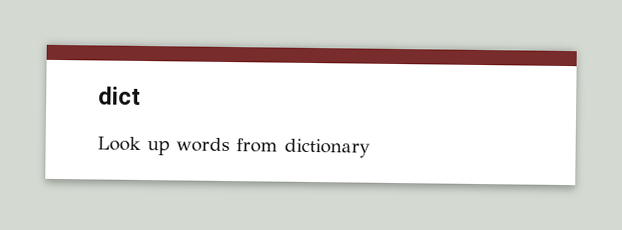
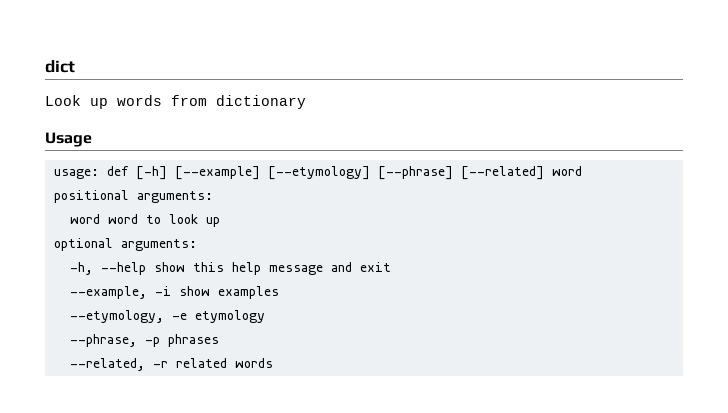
+ Usage
+ usage: def [-h] [--example] [--etymology] [--phrase] [--related] word
+ positional arguments:
+ word word to look up
+ optional arguments:
+ -h, --help show this help message and exit
+ --example, -i show examples
+ --etymology, -e etymology
+ --phrase, -p phrases
+ --related, -r related words

